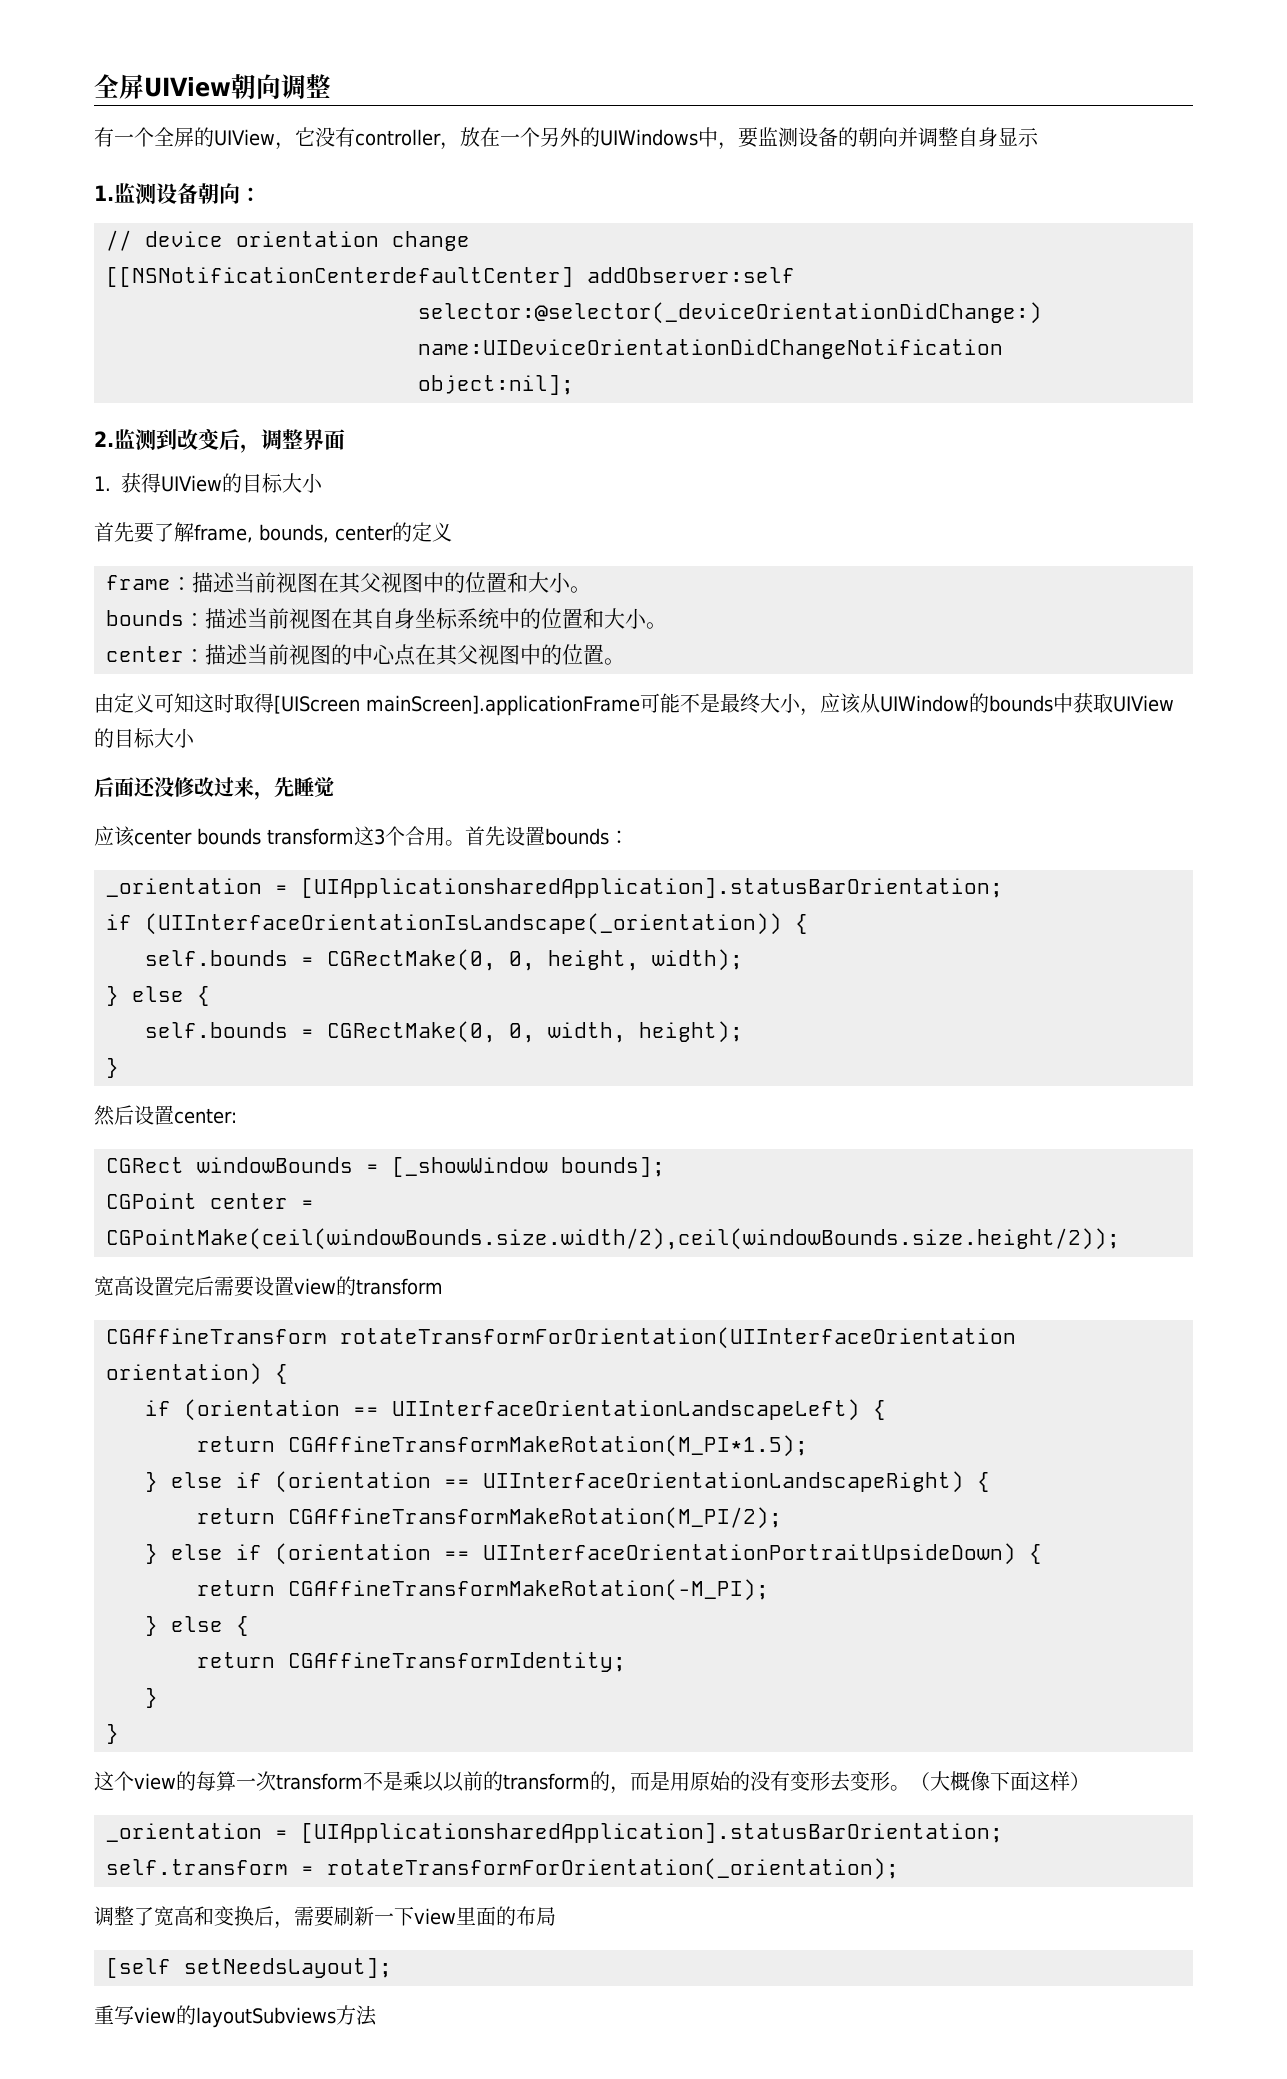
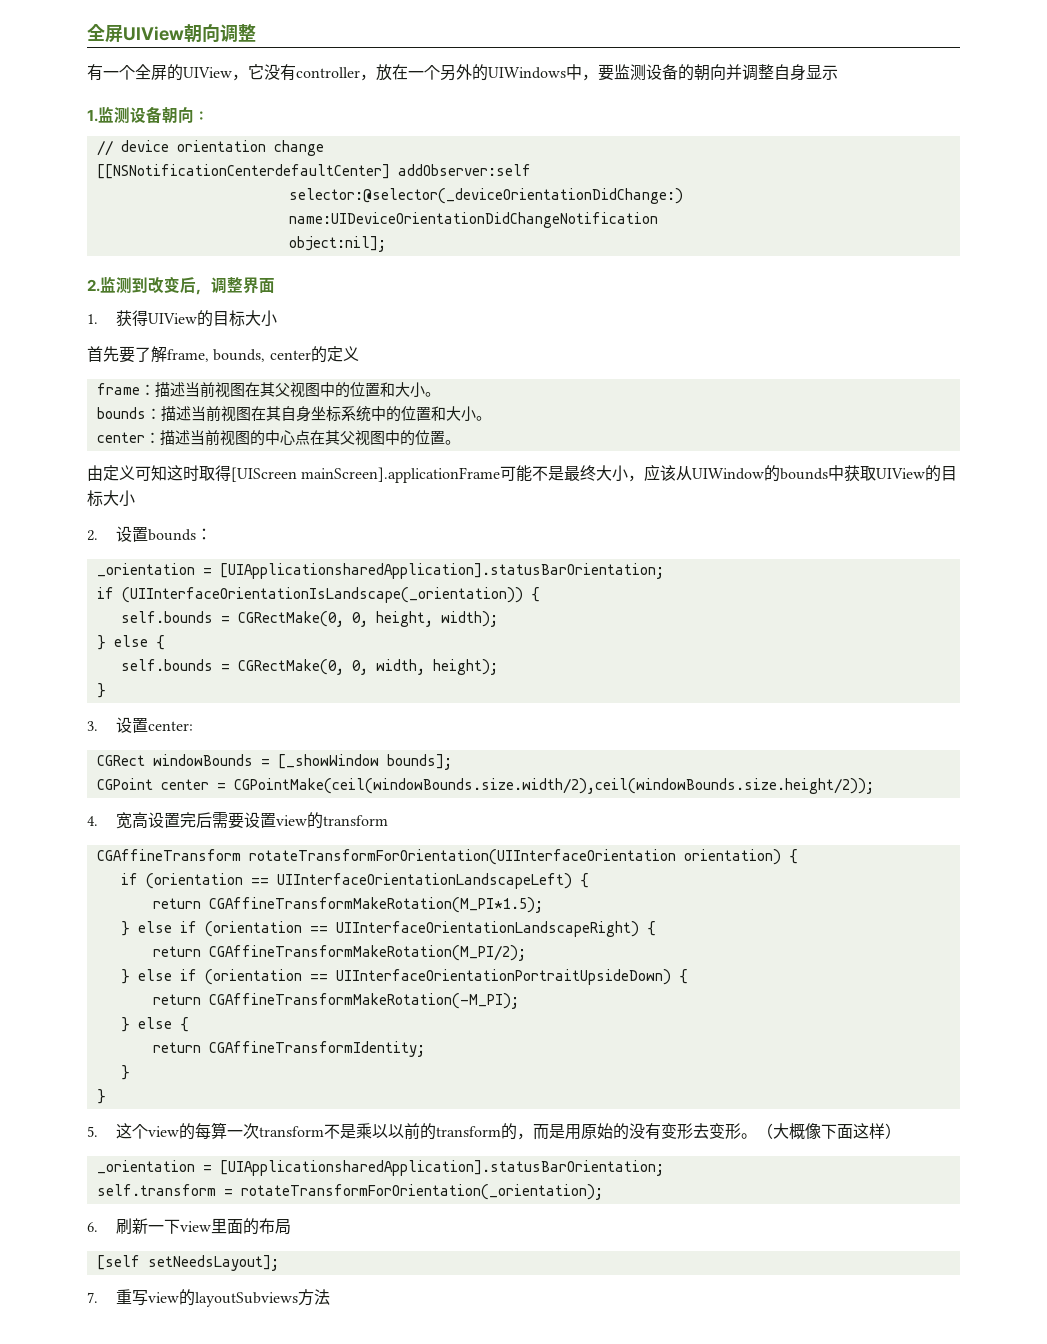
- 后面还没修改过来，先睡觉
- 应该center bounds transform这3个合用。首先设置bounds：
+ 2.设置bounds：
- 然后设置center:
+ 3.设置center:
- 宽高设置完后需要设置view的transform
+ 4.宽高设置完后需要设置view的transform
- 这个view的每算一次transform不是乘以以前的transform的，而是用原始的没有变形去变形。
+ 5.这个view的每算一次transform不是乘以以前的transform的，而是用原始的没有变形去变形。
- 调整了宽高和变换后，需要刷新一下view里面的布局
+ 6.刷新一下view里面的布局
- 重写view的layoutSubviews方法
+ 7.重写view的layoutSubviews方法

